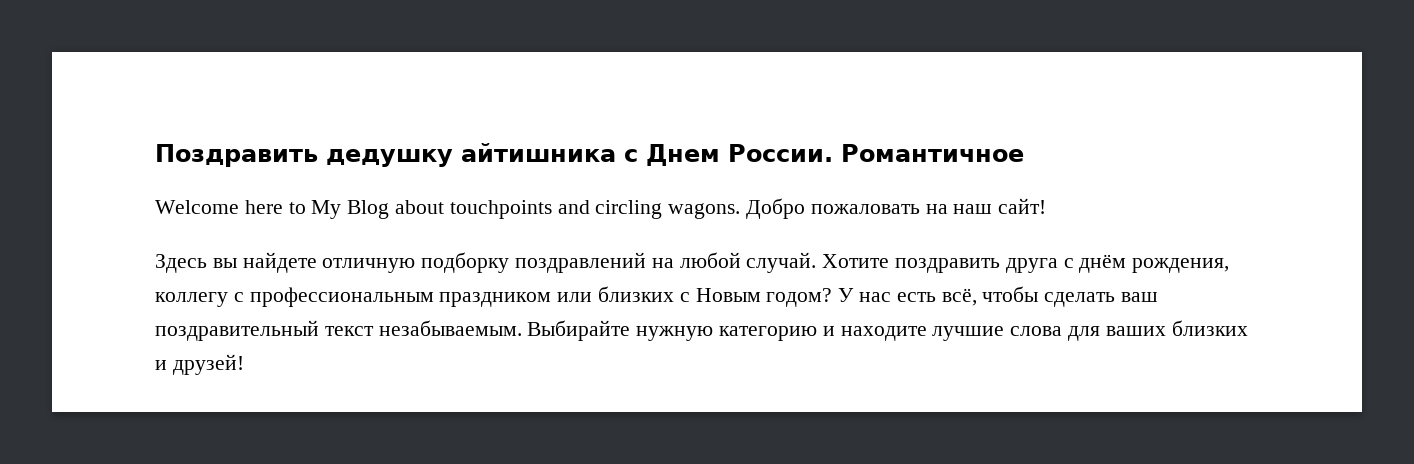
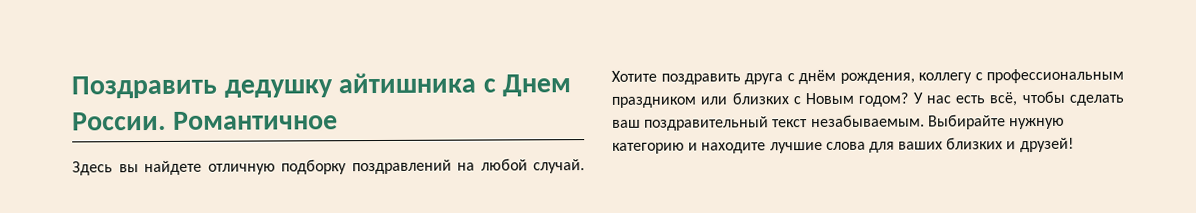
- Welcome here to My Blog about touchpoints and circling wagons. Добро пожаловать на наш сайт!

